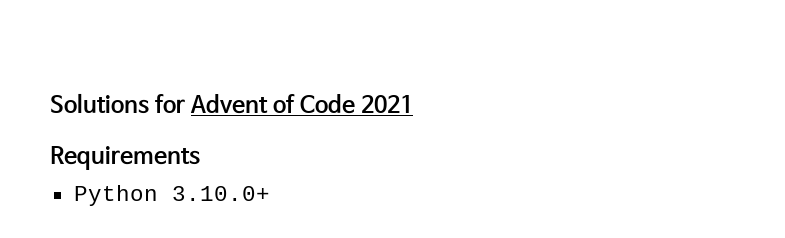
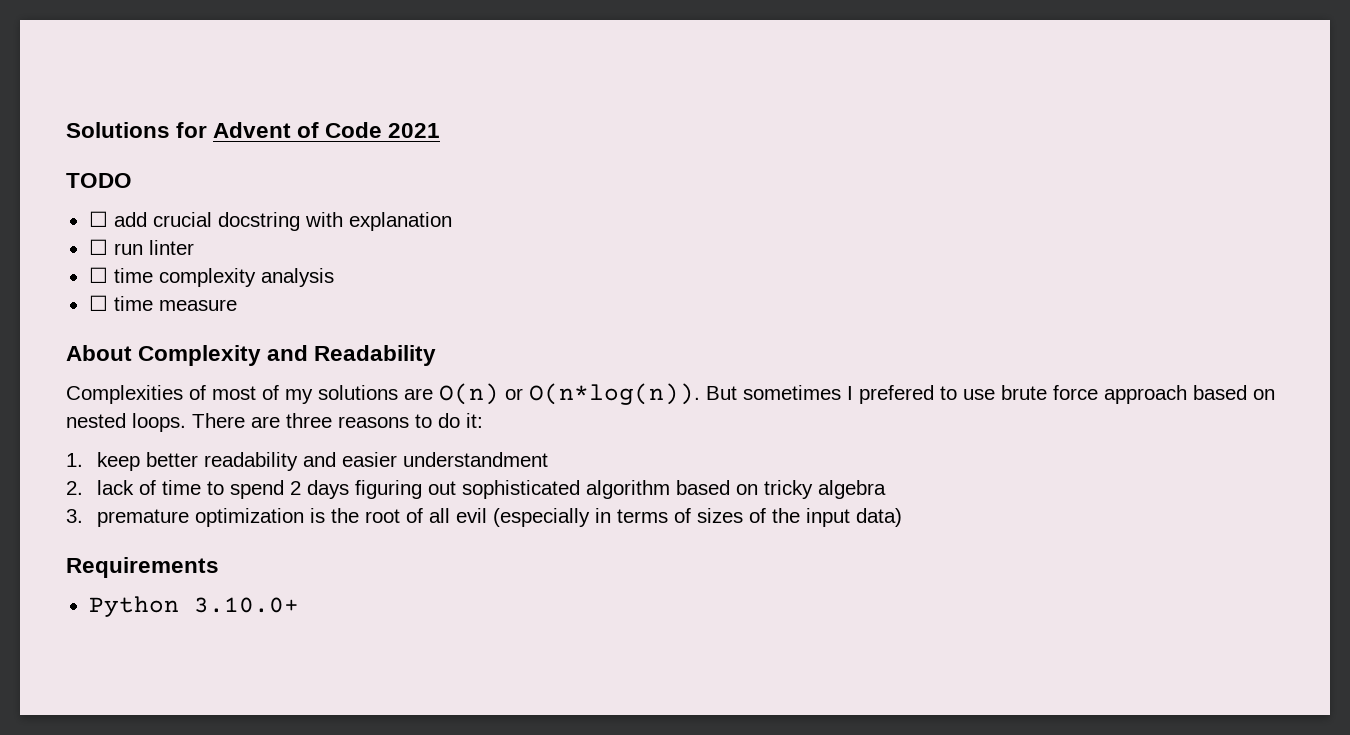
+ TODO
+ ☐ add crucial docstring with explanation
+ ☐ run linter
+ ☐ time complexity analysis
+ ☐ time measure
+ About Complexity and Readability
+ Complexities of most of my solutions are O(n) or O(n*log(n)). But sometimes I prefered to use brute force approach based on nested loops. There are three reasons to do it:
+ 1. keep better readability and easier understandment
+ 2. lack of time to spend 2 days figuring out sophisticated algorithm based on tricky algebra
+ 3. premature optimization is the root of all evil (especially in terms of sizes of the input data)

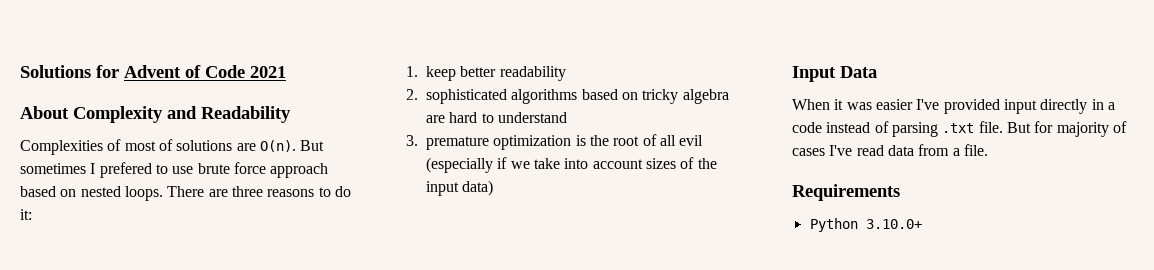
- TODO
- ☐ add crucial docstring with explanation
- ☐ run linter
- ☐ time complexity analysis
- ☐ time measure
- Complexities of most of my solutions are O(n) or O(n*log(n)).
+ Complexities of most of solutions are O(n).
- 1. keep better readability and easier understandment
- 2. lack of time to spend 2 days figuring out sophisticated algorithm based on tricky algebra
+ 1. keep better readability
+ 2. sophisticated algorithms based on tricky algebra are hard to understand
- 3. premature optimization is the root of all evil (especially in terms of sizes of the input data)
+ 3. premature optimization is the root of all evil (especially if we take into account sizes of the input data)
+ Input Data
+ When it was easier I've provided input directly in a code instead of parsing .txt file. But for majority of cases I've read data from a file.

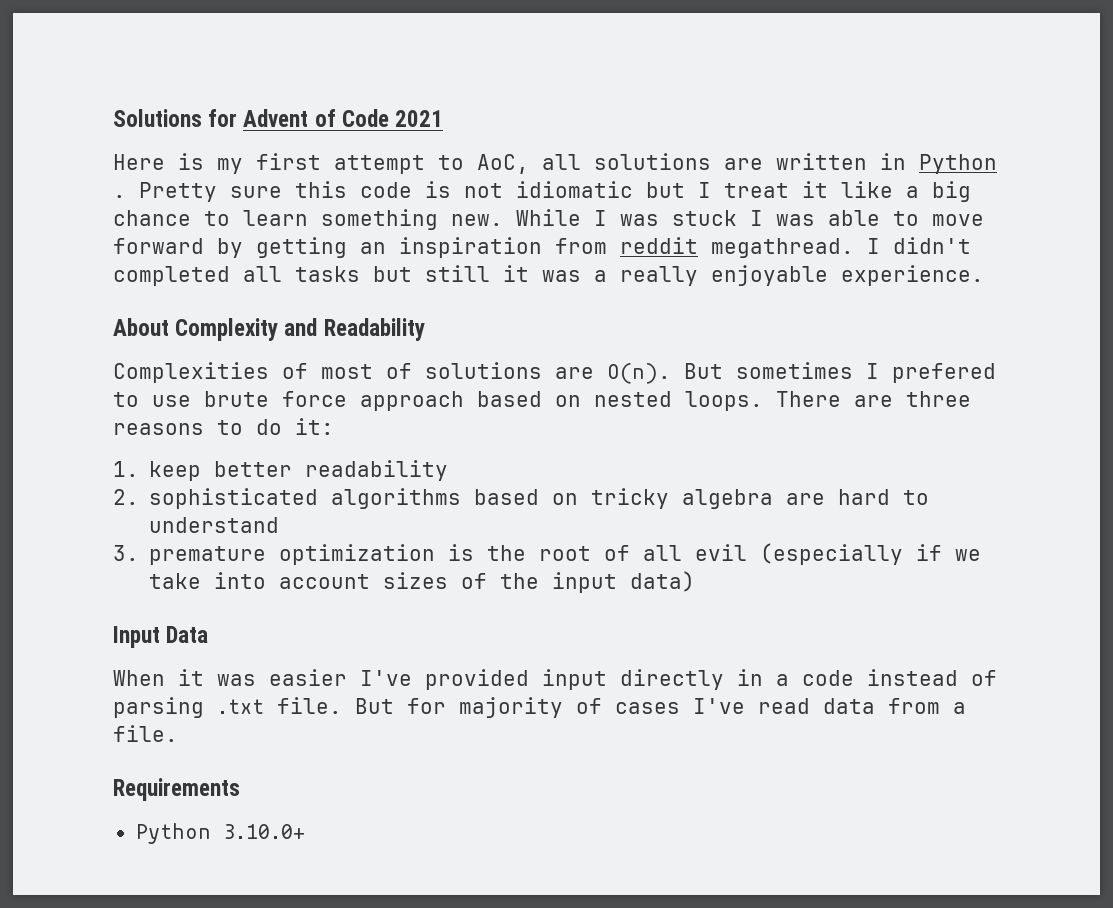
+ Here is my first attempt to AoC, all solutions are written in Python . Pretty sure this code is not idiomatic but I treat it like a big chance to learn something new. While I was stuck I was able to move forward by getting an inspiration from reddit megathread. I didn't completed all tasks but still it was a really enjoyable experience.

